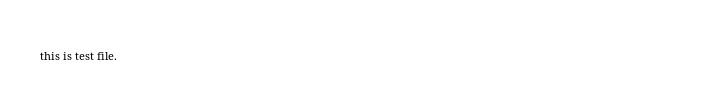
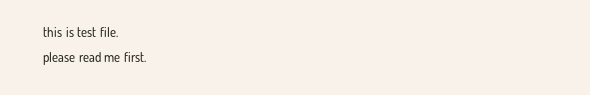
+ please read me first.

